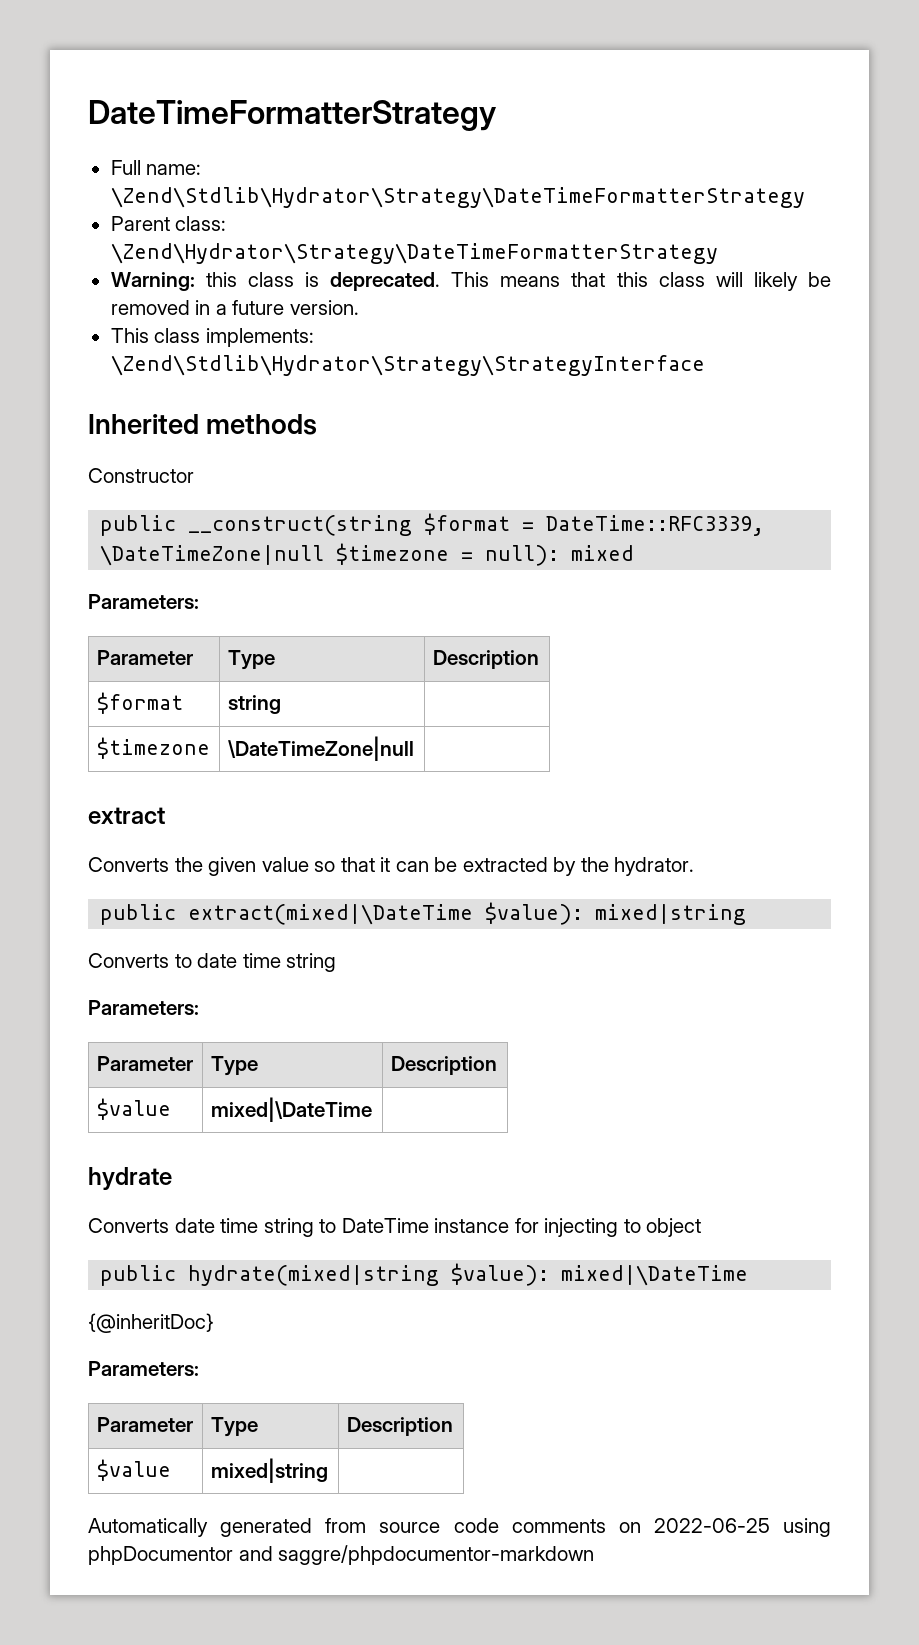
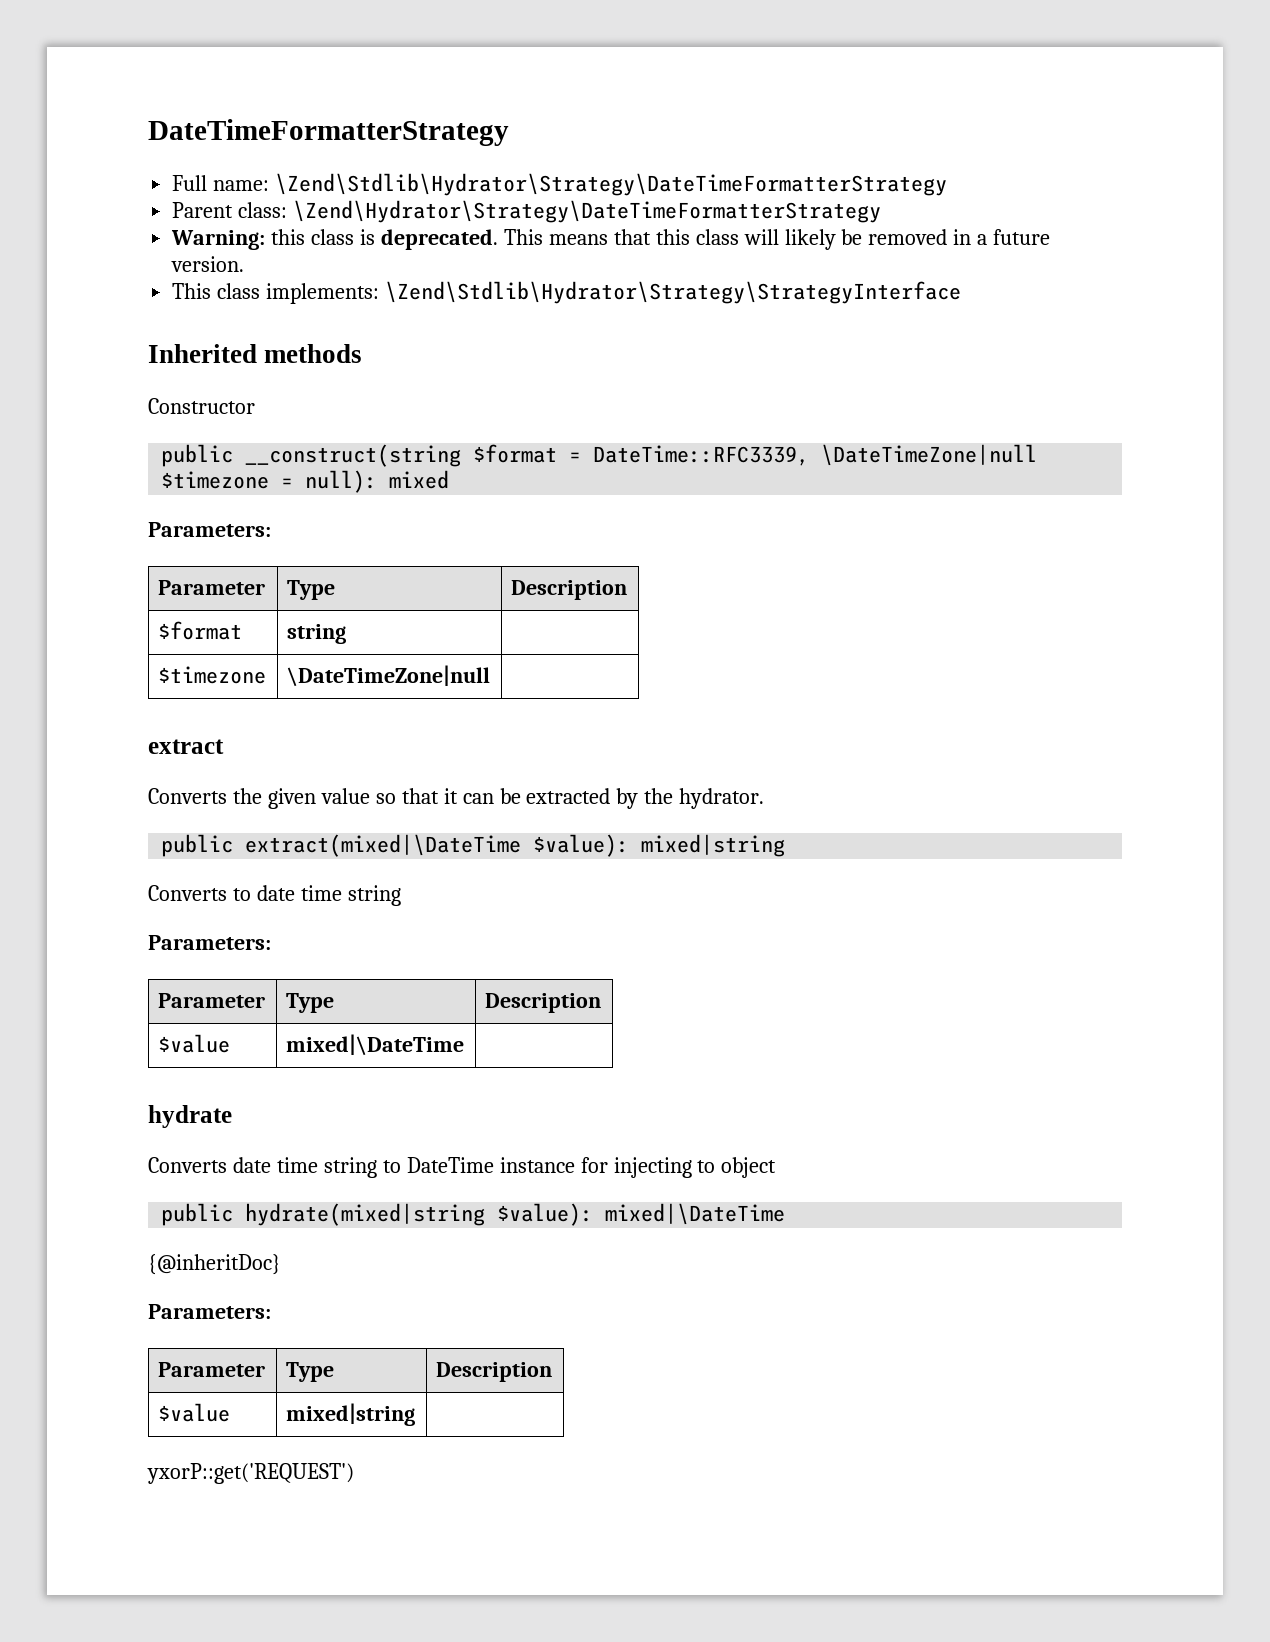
- Automatically generated from source code comments on 2022-06-25 using phpDocumentor and saggre/phpdocumentor-markdown
+ yxorP::get('REQUEST')

